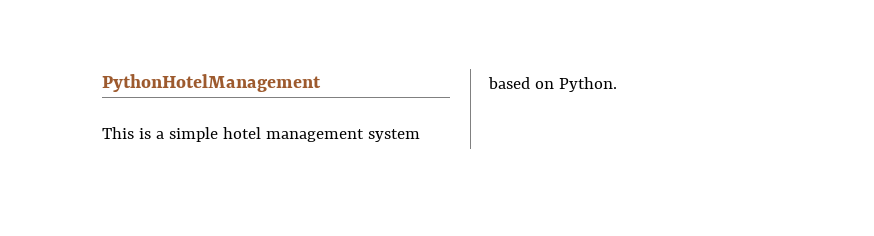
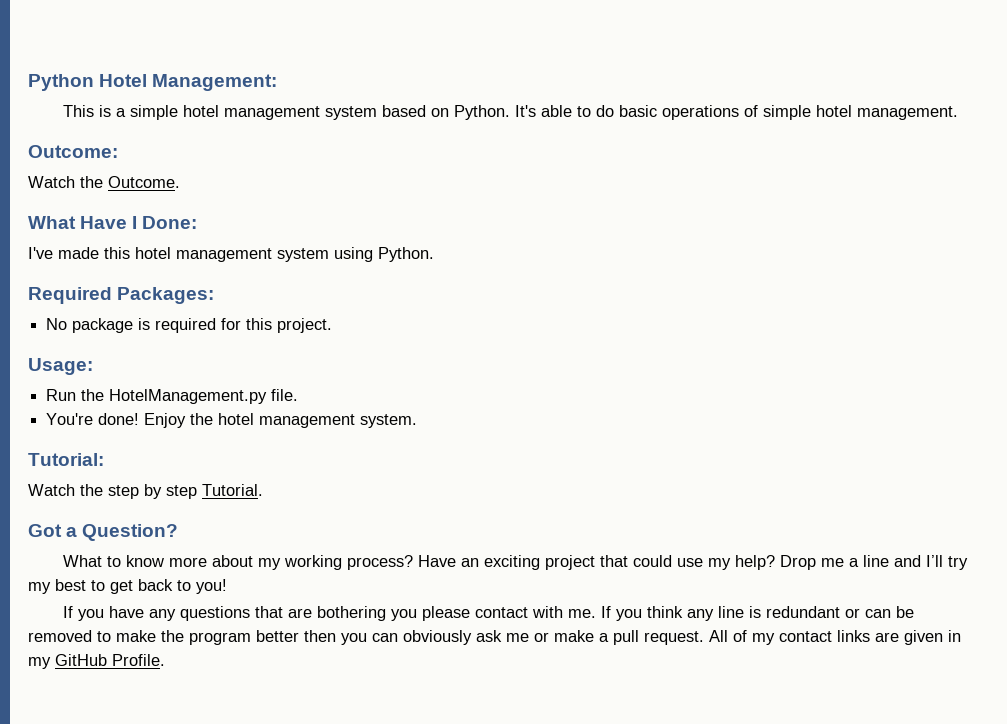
- PythonHotelManagement
+ Python Hotel Management:
+ It's able to do basic operations of simple hotel management.
+ Outcome:
+ Watch the Outcome.
+ What Have I Done:
+ I've made this hotel management system using Python.
+ Required Packages:
+ No package is required for this project.
+ Usage:
+ Run the HotelManagement.py file.
+ You're done! Enjoy the hotel management system.
+ Tutorial:
+ Watch the step by step Tutorial.
+ Got a Question?
+ What to know more about my working process? Have an exciting project that could use my help? Drop me a line and I’ll try my best to get back to you!
+ If you have any questions that are bothering you please contact with me. If you think any line is redundant or can be removed to make the program better then you can obviously ask me or make a pull request. All of my contact links are given in my GitHub Profile.

